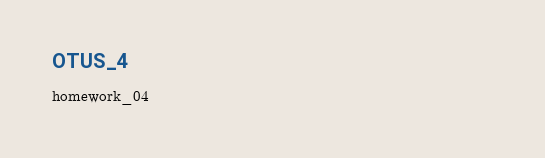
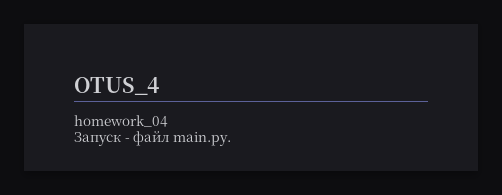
+ Запуск - файл main.py.

